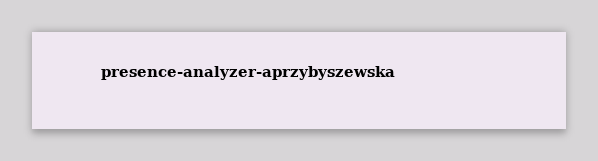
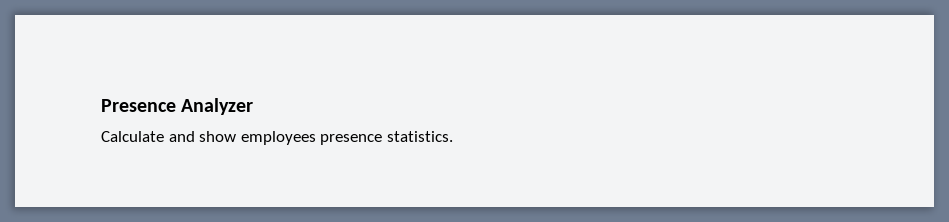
- presence-analyzer-aprzybyszewska
+ Presence Analyzer
+ Calculate and show employees presence statistics.

